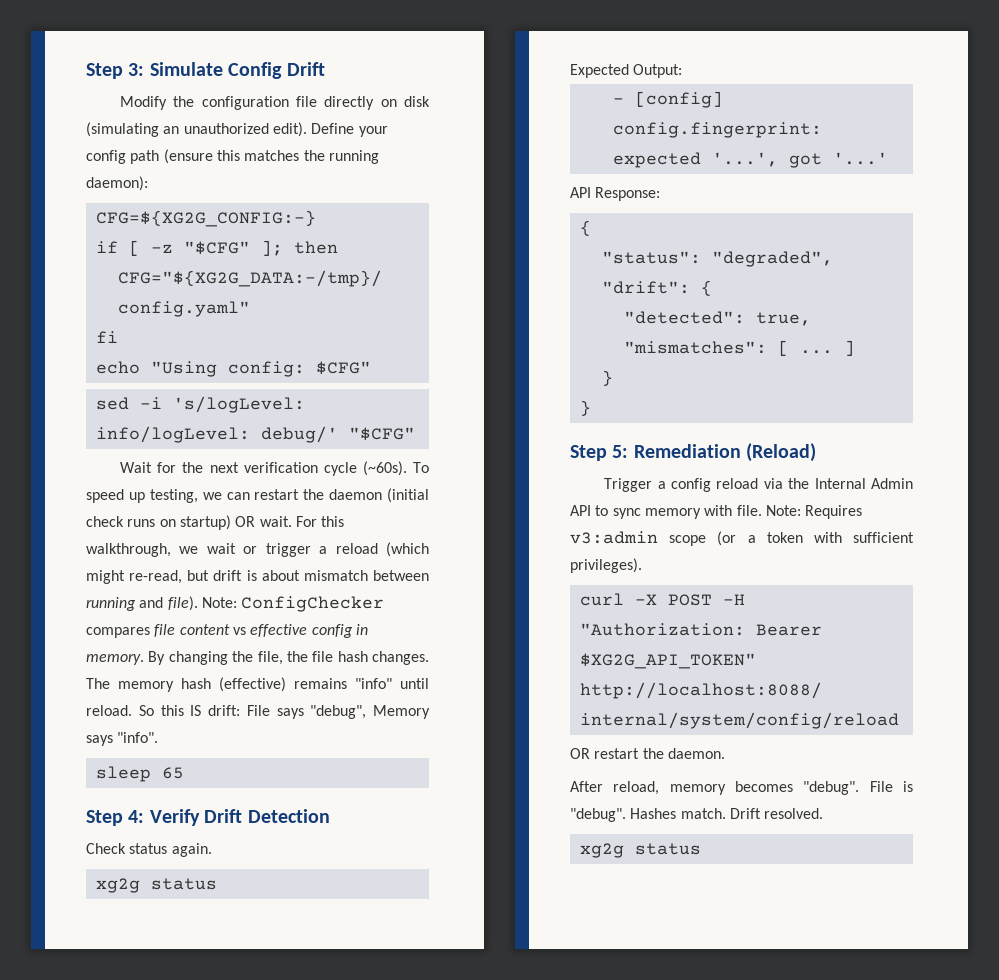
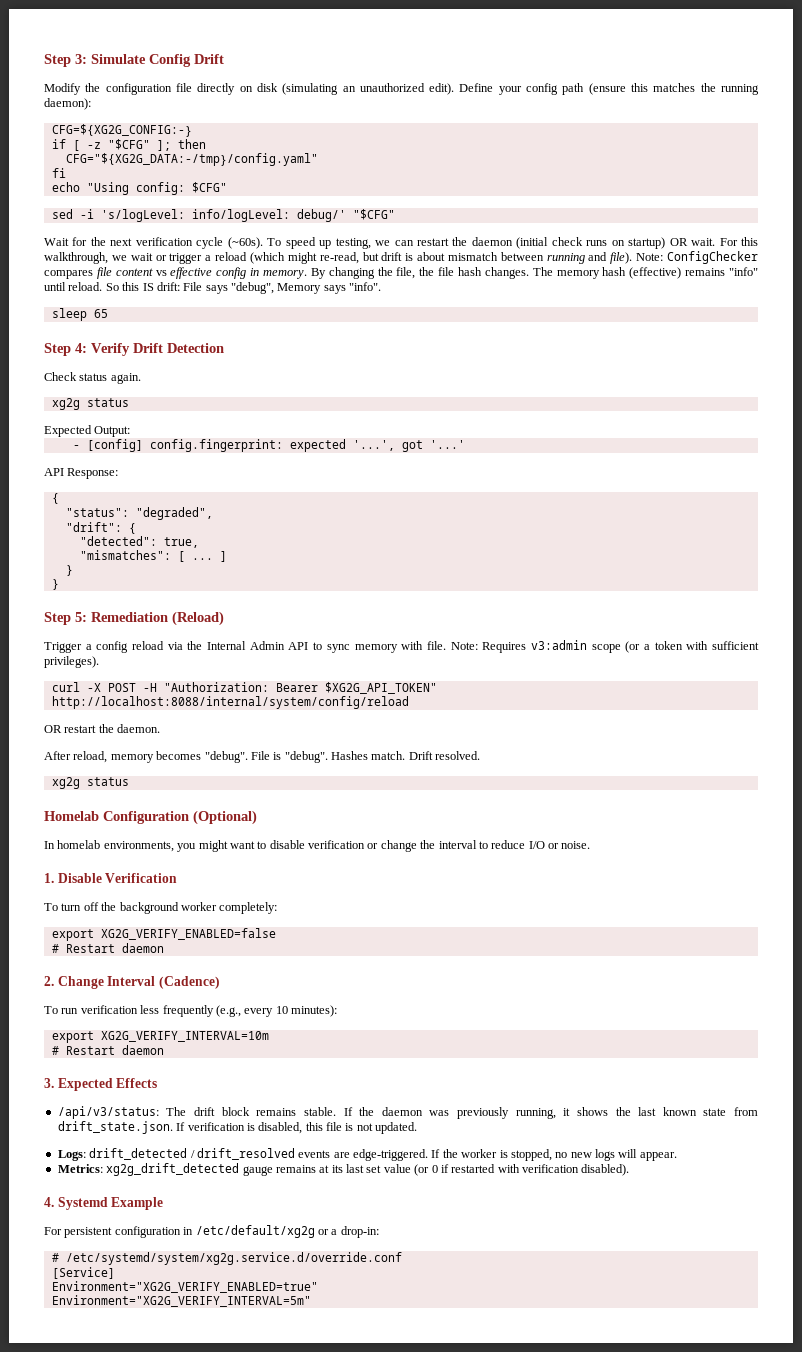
+ Homelab Configuration (Optional)
+ In homelab environments, you might want to disable verification or change the interval to reduce I/O or noise.
+ 1. Disable Verification
+ To turn off the background worker completely:
+ export XG2G_VERIFY_ENABLED=false
+ # Restart daemon
+ 2. Change Interval (Cadence)
+ To run verification less frequently (e.g., every 10 minutes):
+ export XG2G_VERIFY_INTERVAL=10m
+ # Restart daemon
+ 3. Expected Effects
+ /api/v3/status: The drift block remains stable. If the daemon was previously running, it shows the last known state from drift_state.json. If verification is disabled, this file is not updated.
+ Logs: drift_detected / drift_resolved events are edge-triggered. If the worker is stopped, no new logs will appear.
+ Metrics: xg2g_drift_detected gauge remains at its last set value (or 0 if restarted with verification disabled).
+ 4. Systemd Example
+ For persistent configuration in /etc/default/xg2g or a drop-in:
+ # /etc/systemd/system/xg2g.service.d/override.conf
+ [Service]
+ Environment="XG2G_VERIFY_ENABLED=true"
+ Environment="XG2G_VERIFY_INTERVAL=5m"

